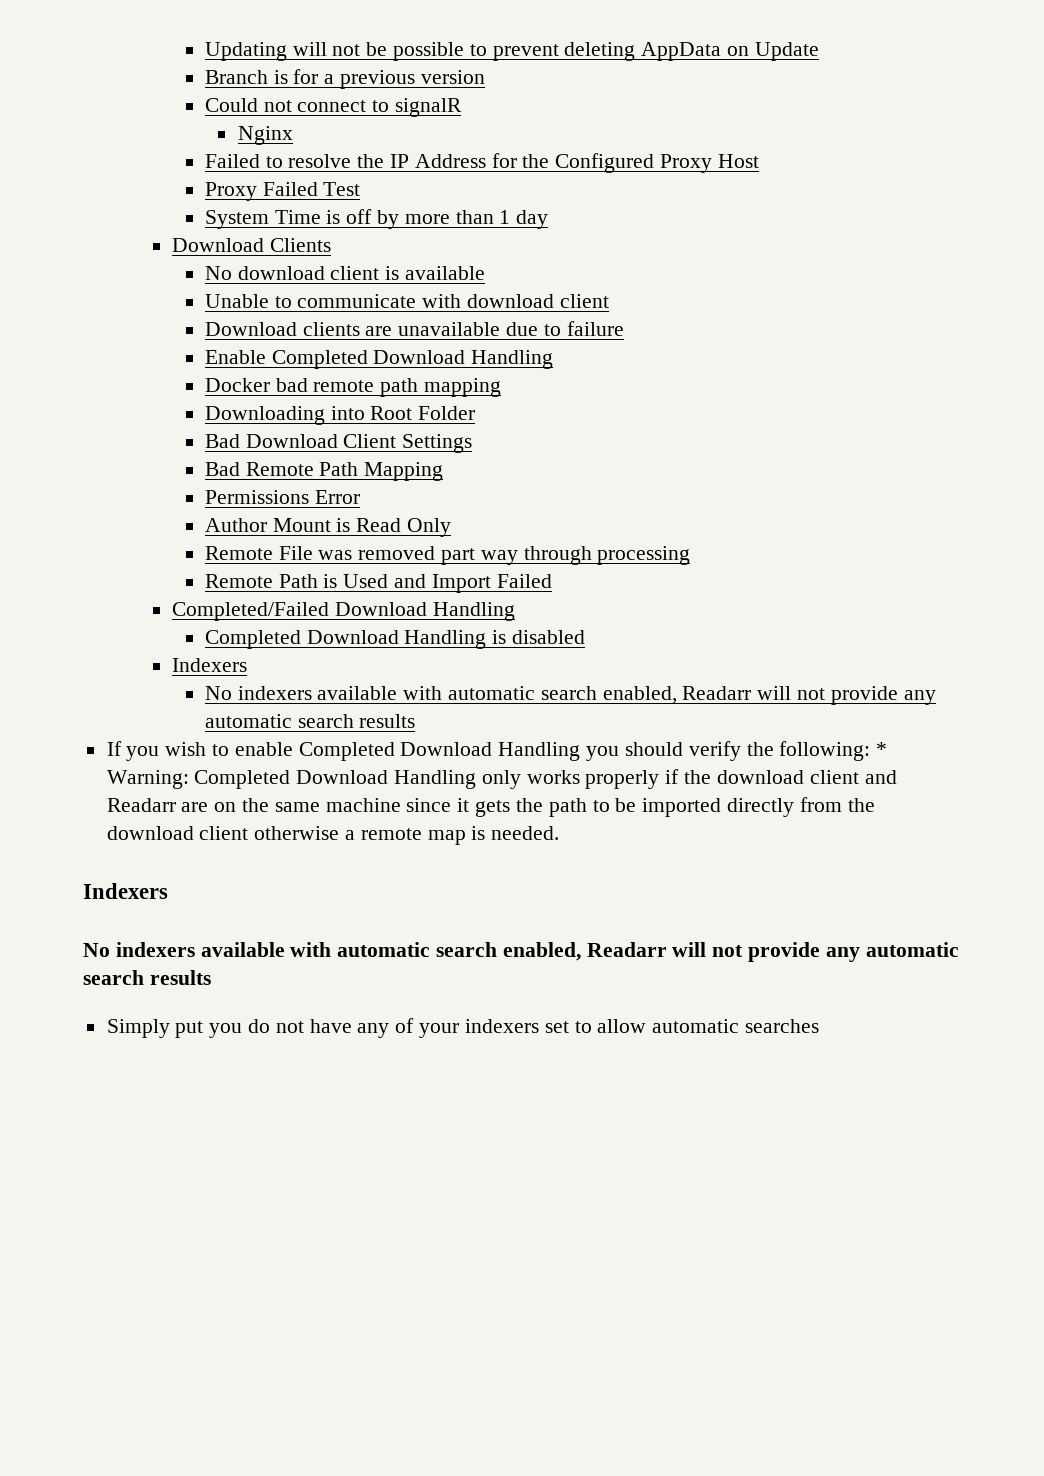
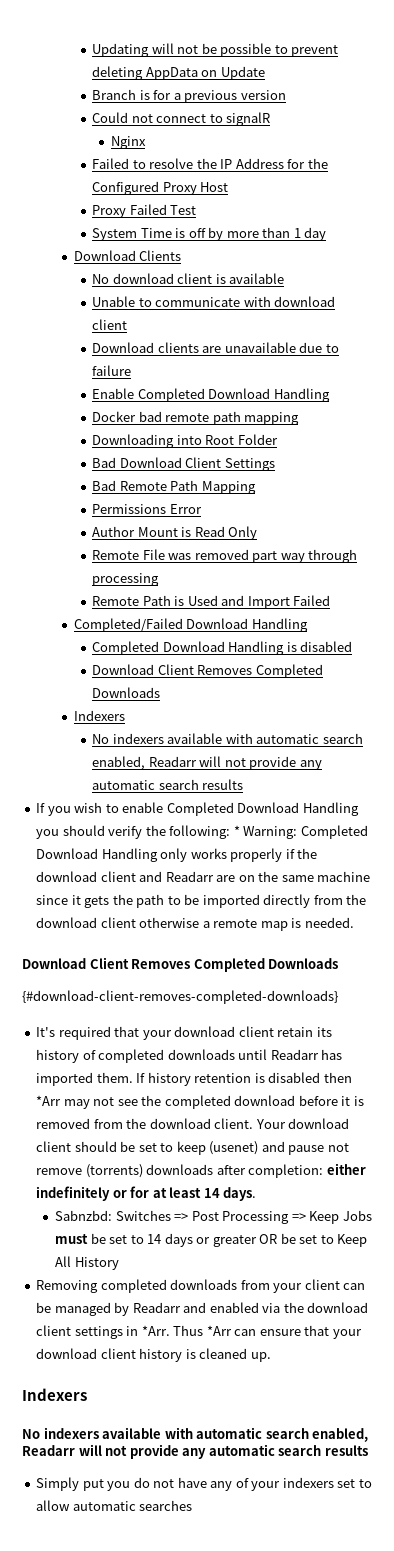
  Completed Download Handling is disabled
+ Download Client Removes Completed Downloads
  If you wish to enable Completed Download Handling you should verify the following: * Warning: Completed Download Handling only works properly if the download client and Readarr are on the same machine since it gets the path to be imported directly from the download client otherwise a remote map is needed.
+ Download Client Removes Completed Downloads
+ {#download-client-removes-completed-downloads}
+ It's required that your download client retain its history of completed downloads until Readarr has imported them. If history retention is disabled then *Arr may not see the completed download before it is removed from the download client. Your download client should be set to keep (usenet) and pause not remove (torrents) downloads after completion: either indefinitely or for at least 14 days.
+ Sabnzbd: Switches => Post Processing => Keep Jobs must be set to 14 days or greater OR be set to Keep All History
+ Removing completed downloads from your client can be managed by Readarr and enabled via the download client settings in *Arr. Thus *Arr can ensure that your download client history is cleaned up.

